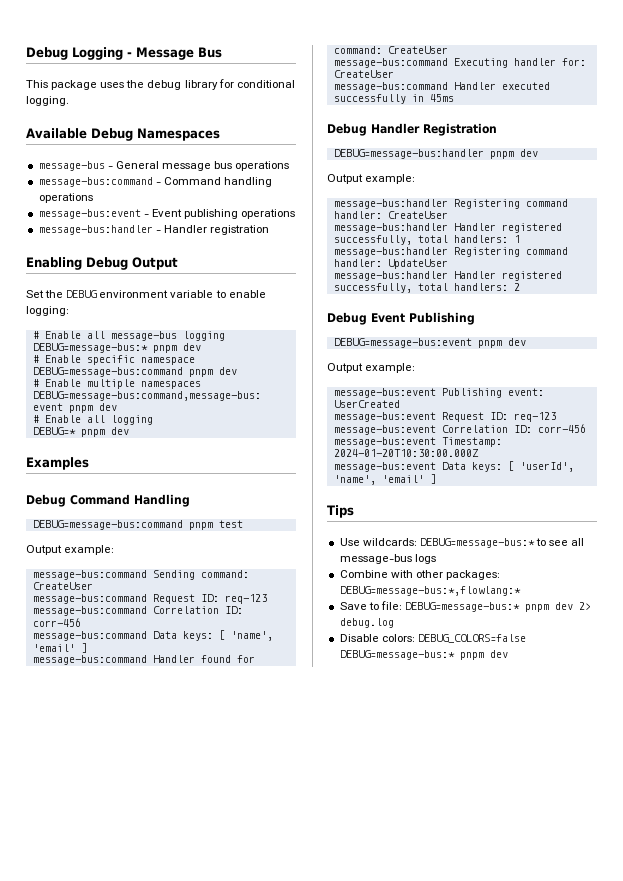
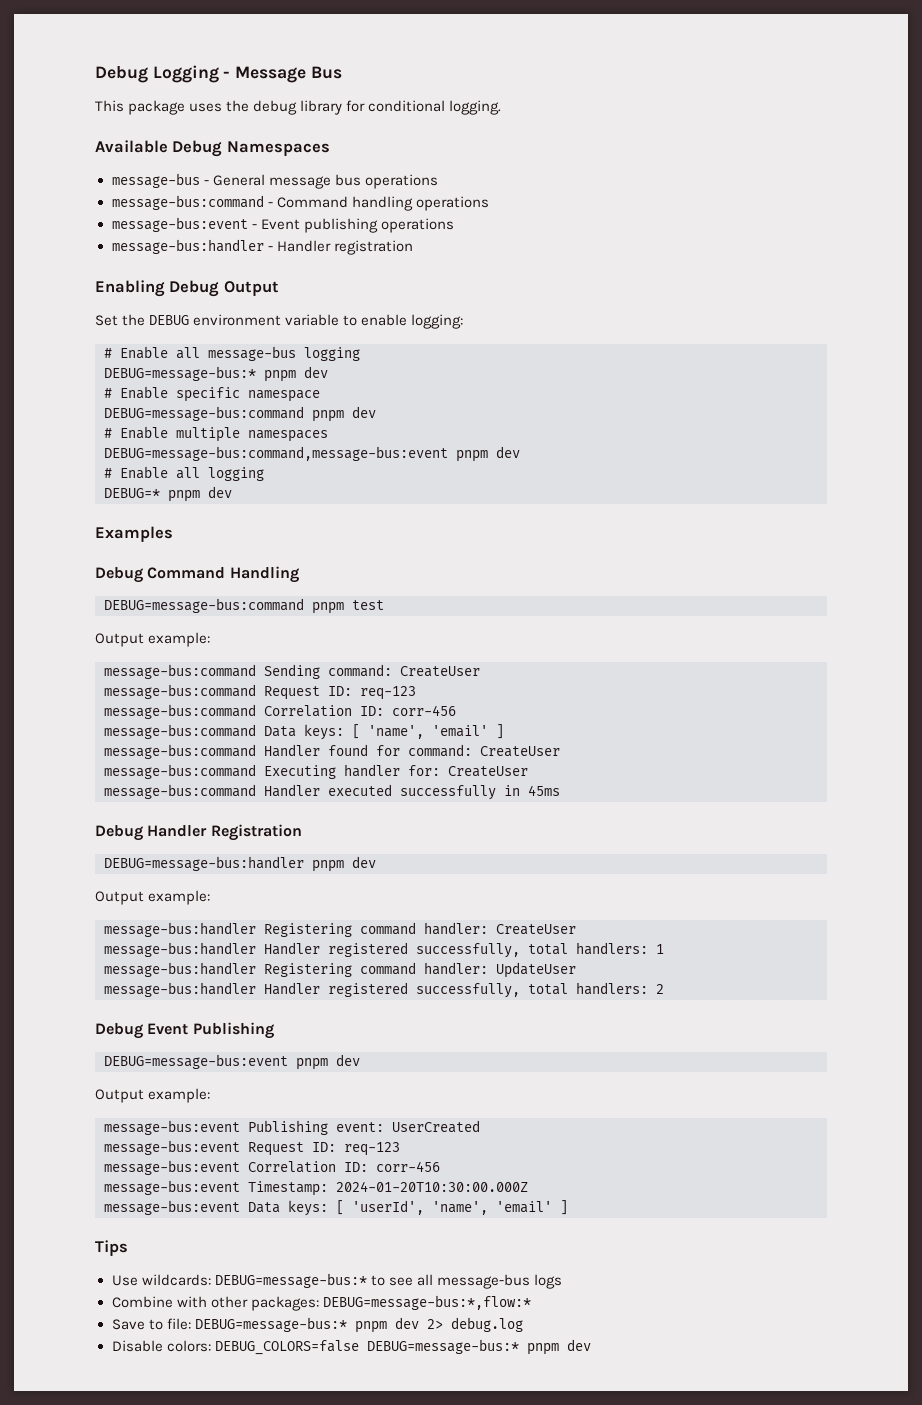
- Combine with other packages: DEBUG=message-bus:*,flowlang:*
+ Combine with other packages: DEBUG=message-bus:*,flow:*

